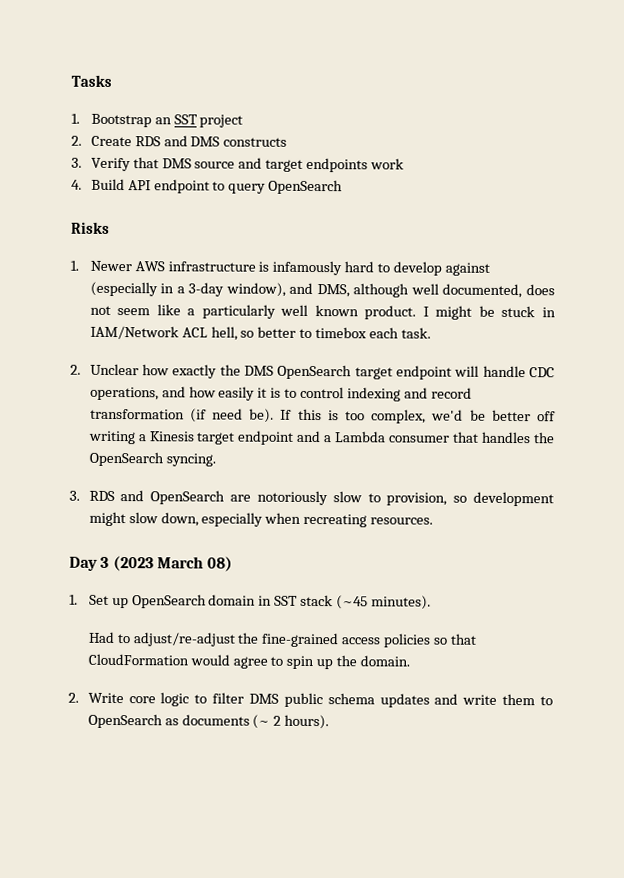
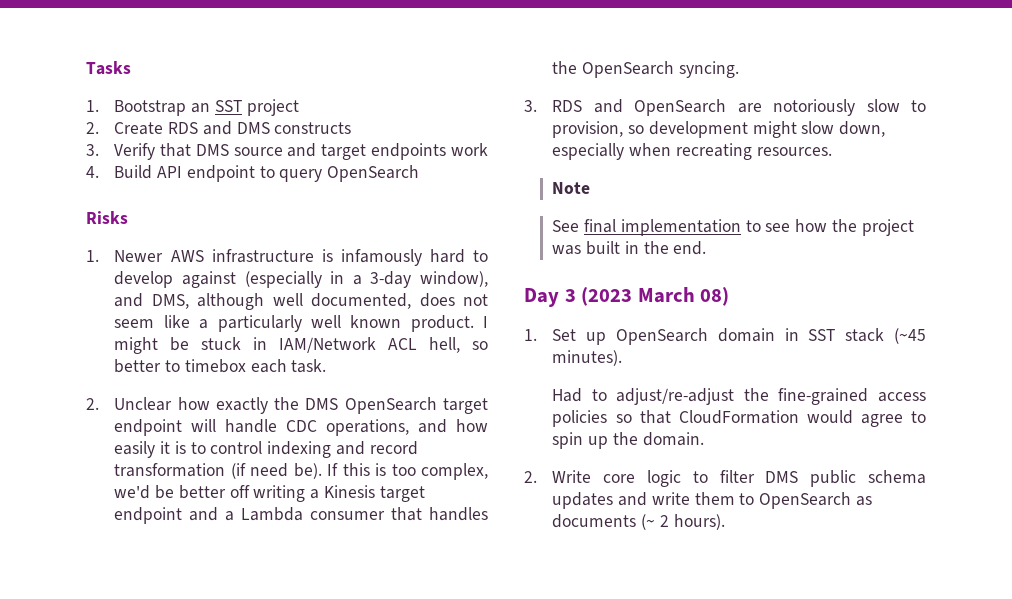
+ Note
+ See final implementation to see how the project was built in the end.

